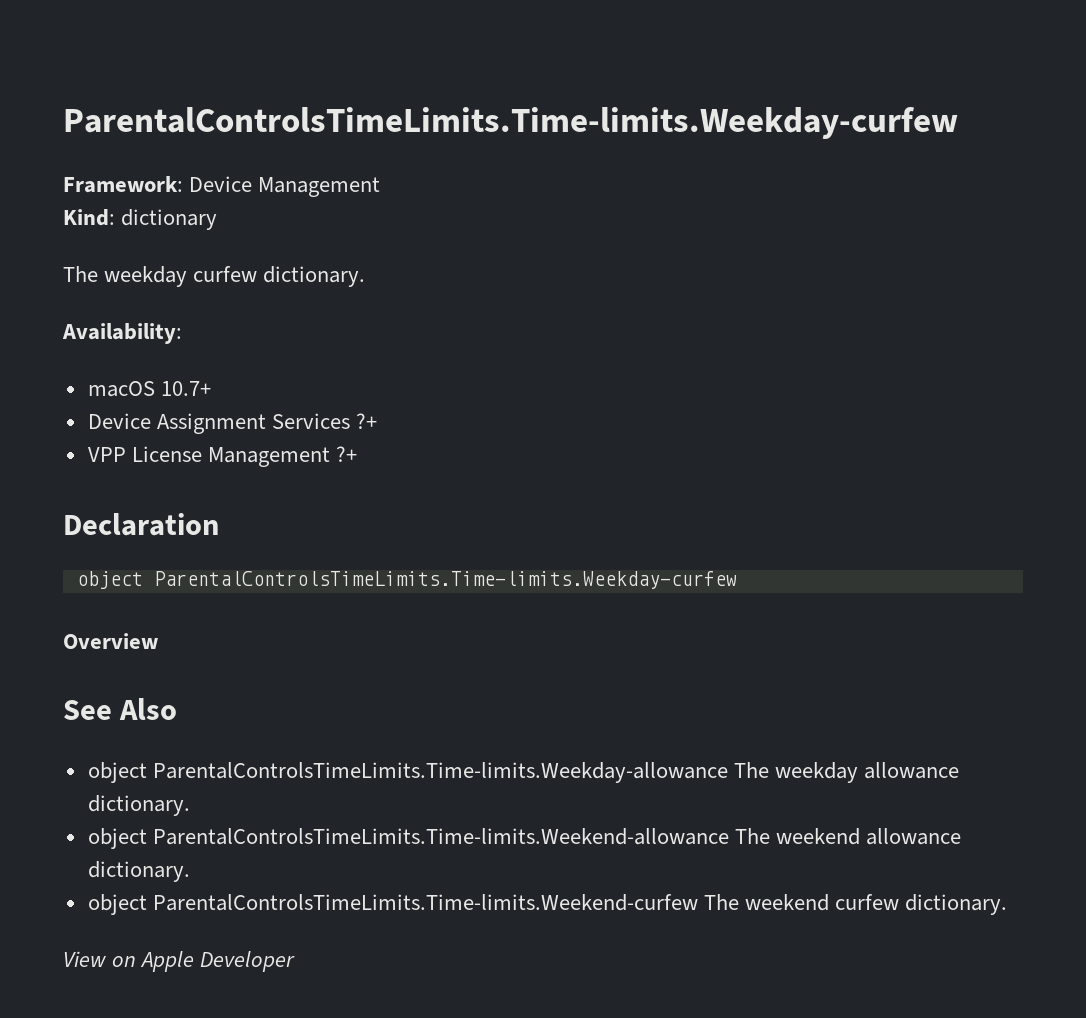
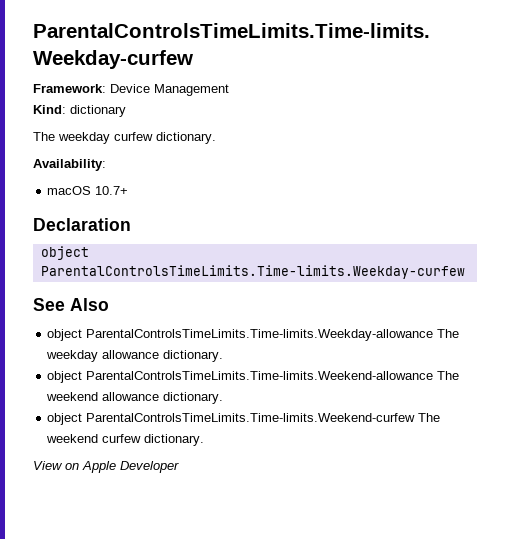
- Device Assignment Services ?+
- VPP License Management ?+
- Overview

